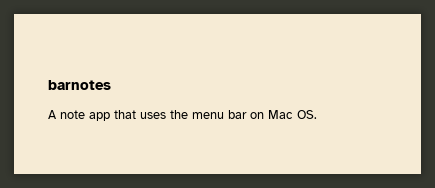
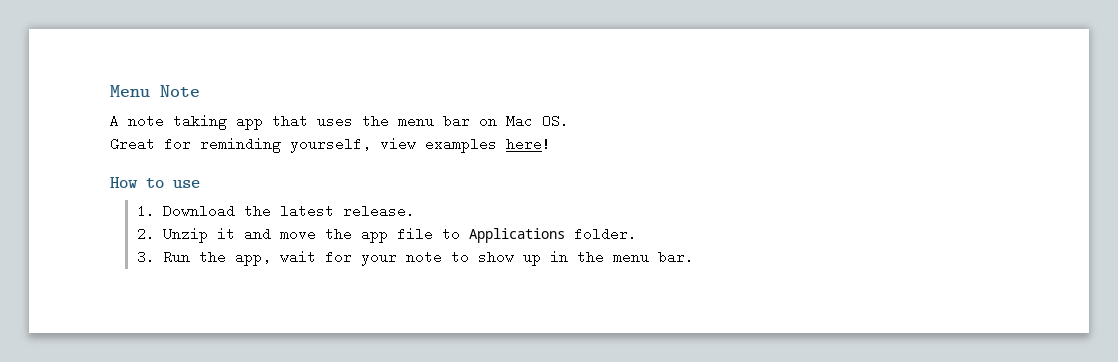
- barnotes
+ Menu Note
- A note app that uses the menu bar on Mac OS.
+ A note taking app that uses the menu bar on Mac OS.
+ Great for reminding yourself, view examples here!
+ How to use
+ 1. Download the latest release.
+ 2. Unzip it and move the app file to Applications folder.
+ 3. Run the app, wait for your note to show up in the menu bar.

